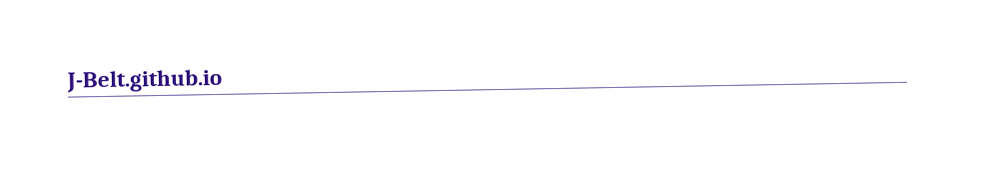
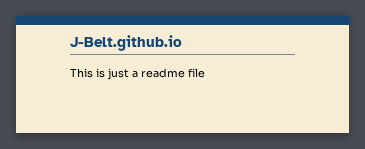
+ This is just a readme file

